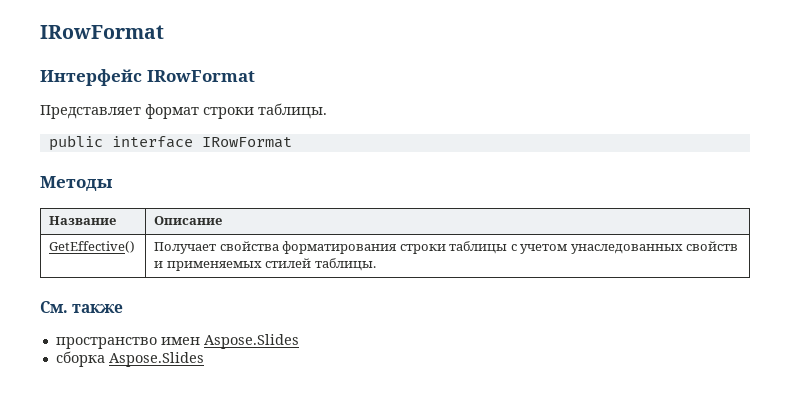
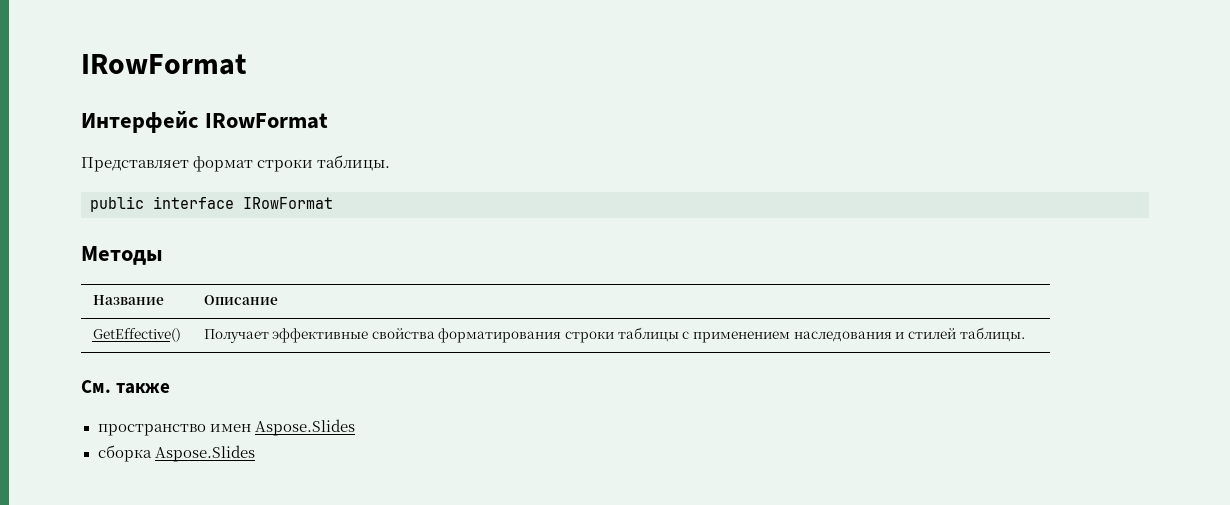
- GetEffective() | Получает свойства форматирования строки таблицы с учетом унаследованных свойств и применяемых стилей таблицы.
+ GetEffective() | Получает эффективные свойства форматирования строки таблицы с применением наследования и стилей таблицы.

